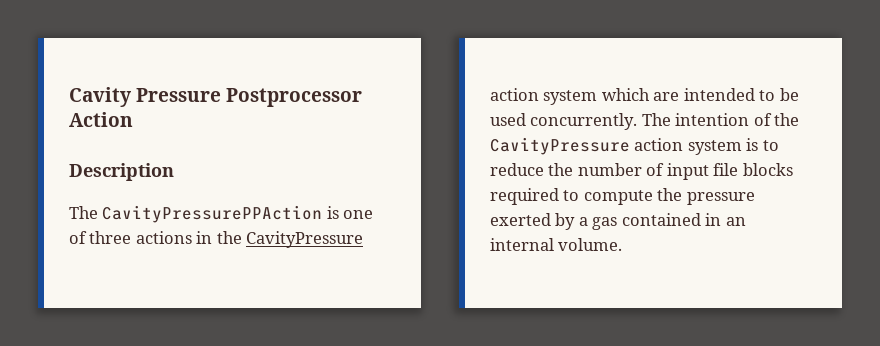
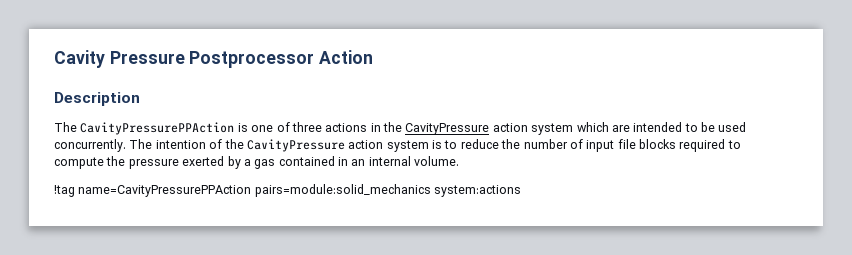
+ !tag name=CavityPressurePPAction pairs=module:solid_mechanics system:actions

